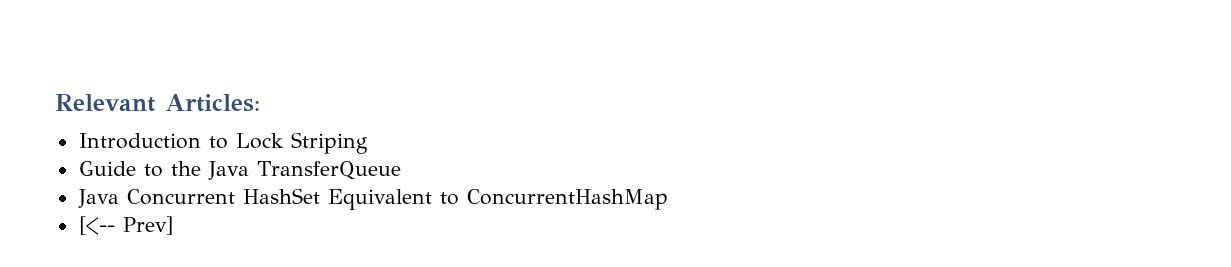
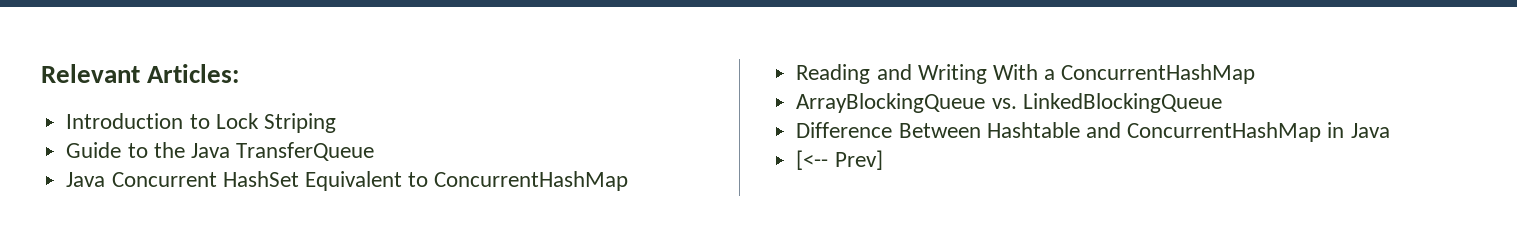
+ Reading and Writing With a ConcurrentHashMap
+ ArrayBlockingQueue vs. LinkedBlockingQueue
+ Difference Between Hashtable and ConcurrentHashMap in Java

